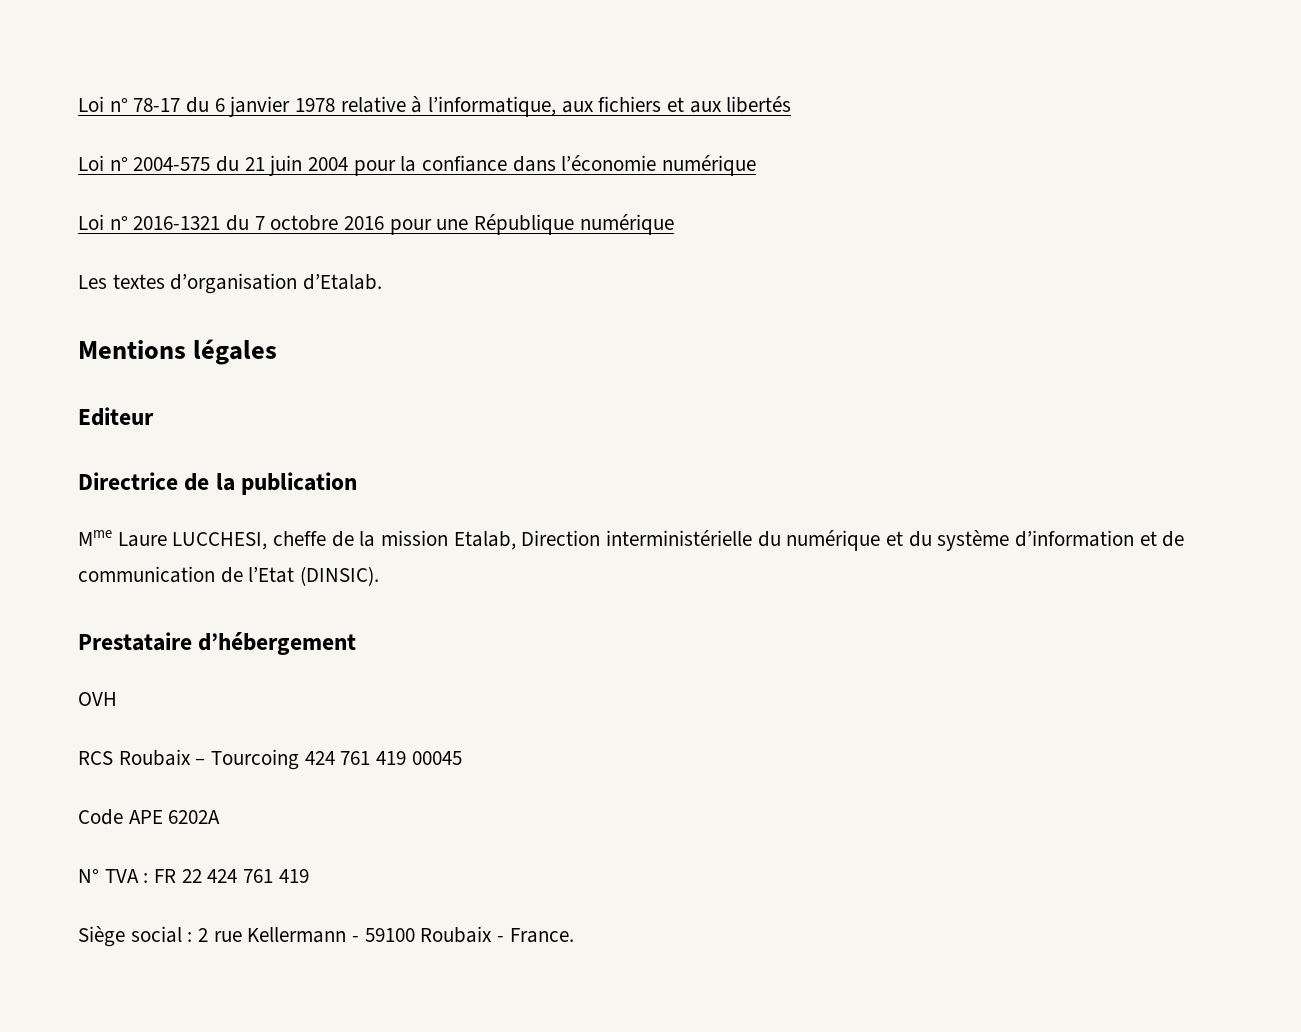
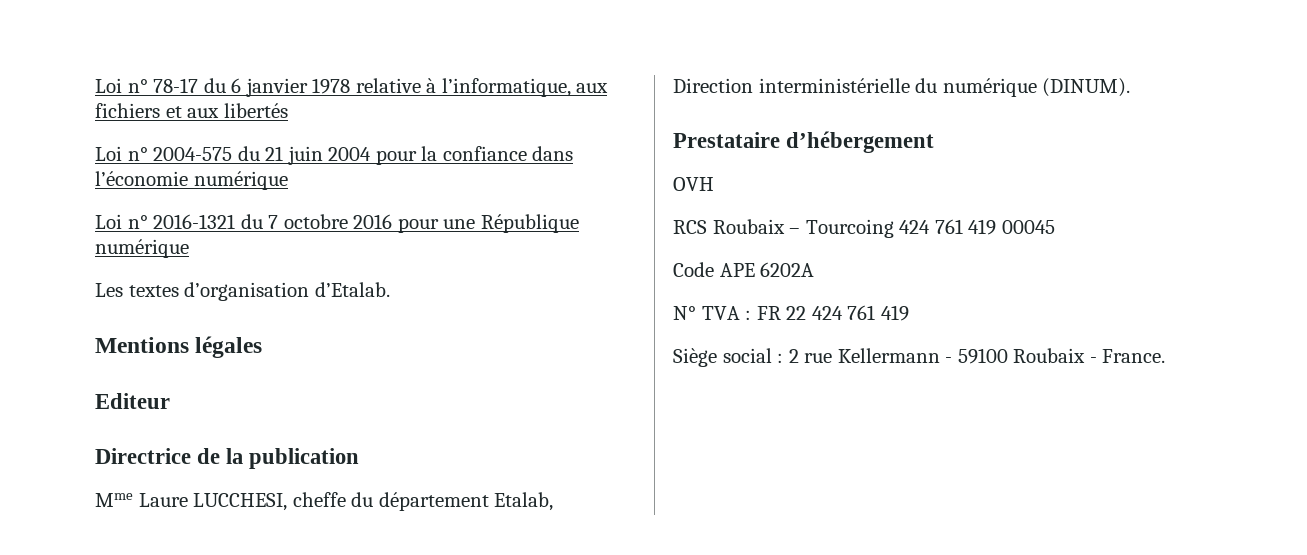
- Mme Laure LUCCHESI, cheffe de la mission Etalab, Direction interministérielle du numérique et du système d’information et de communication de l’Etat (DINSIC).
+ Mme Laure LUCCHESI, cheffe du département Etalab, Direction interministérielle du numérique (DINUM).

